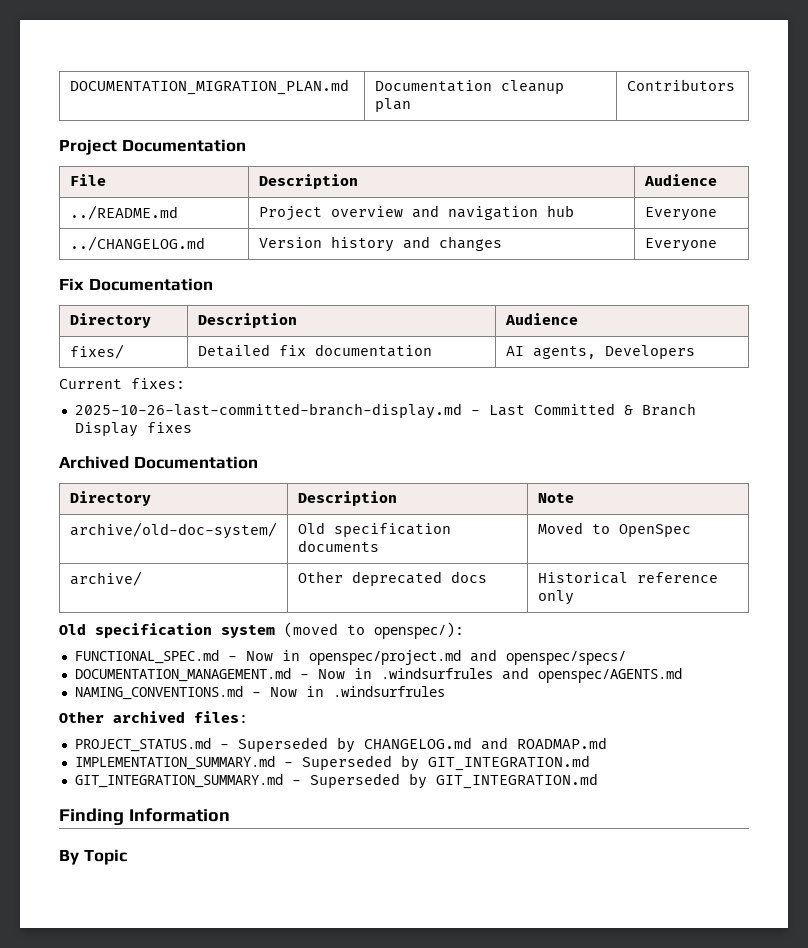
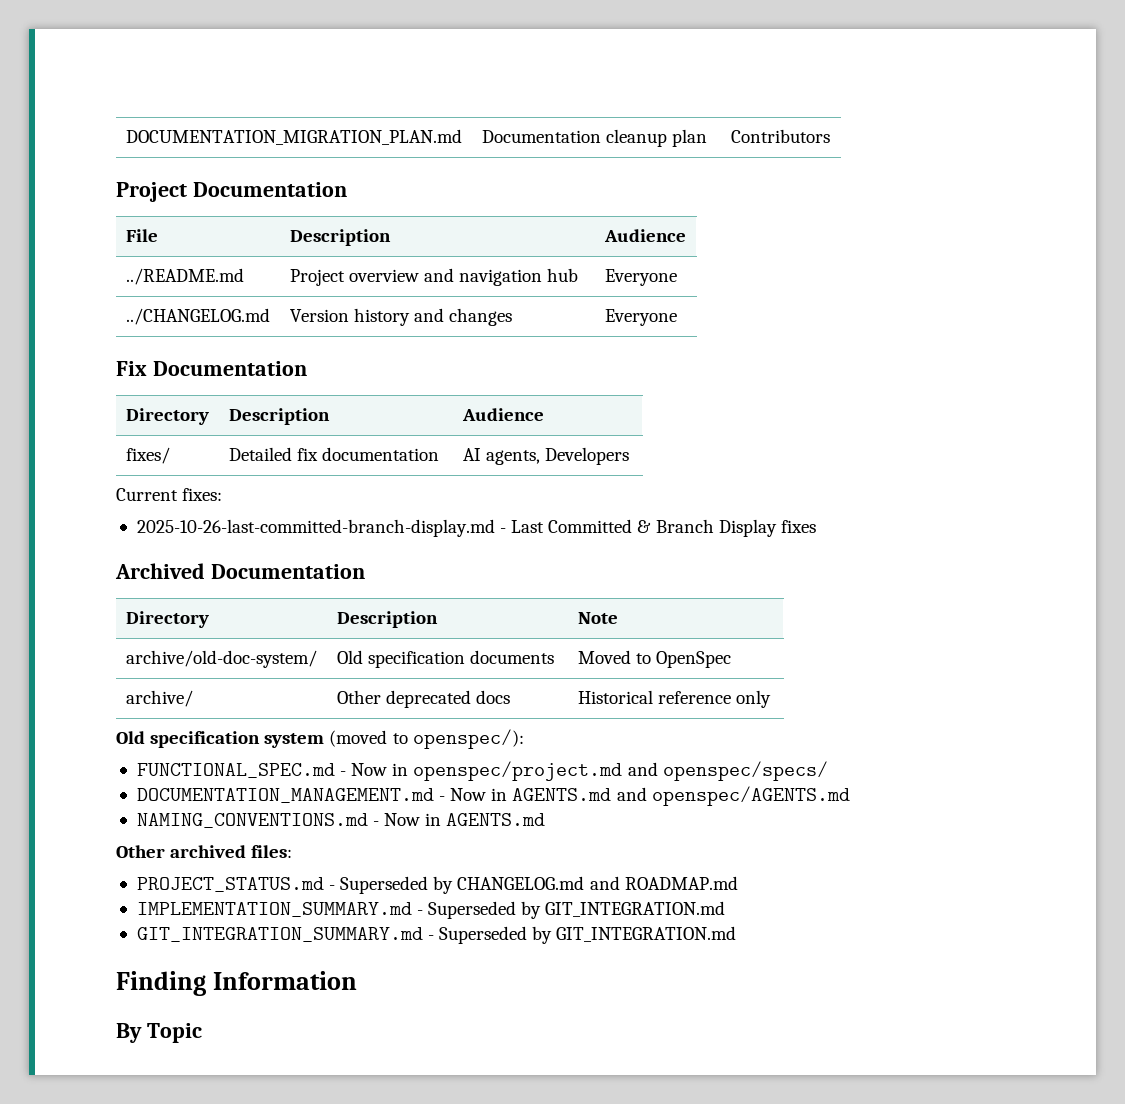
- DOCUMENTATION_MANAGEMENT.md - Now in .windsurfrules and openspec/AGENTS.md
+ DOCUMENTATION_MANAGEMENT.md - Now in AGENTS.md and openspec/AGENTS.md
- NAMING_CONVENTIONS.md - Now in .windsurfrules
+ NAMING_CONVENTIONS.md - Now in AGENTS.md

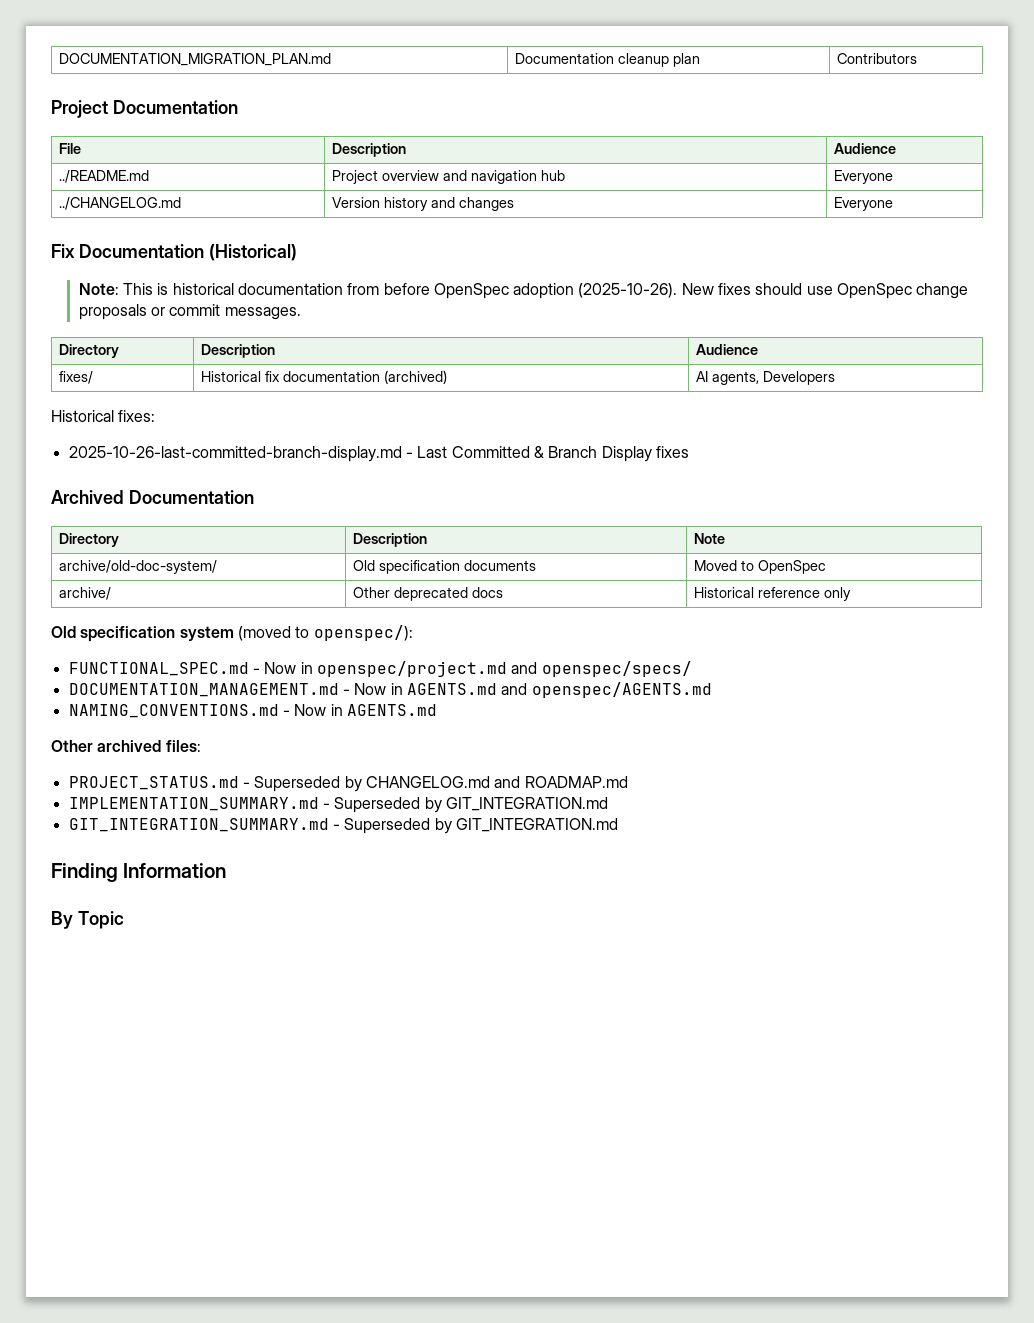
- Fix Documentation
+ Fix Documentation (Historical)
+ Note: This is historical documentation from before OpenSpec adoption (2025-10-26). New fixes should use OpenSpec change proposals or commit messages.
- fixes/ | Detailed fix documentation | AI agents, Developers
+ fixes/ | Historical fix documentation (archived) | AI agents, Developers
- Current fixes:
+ Historical fixes:

